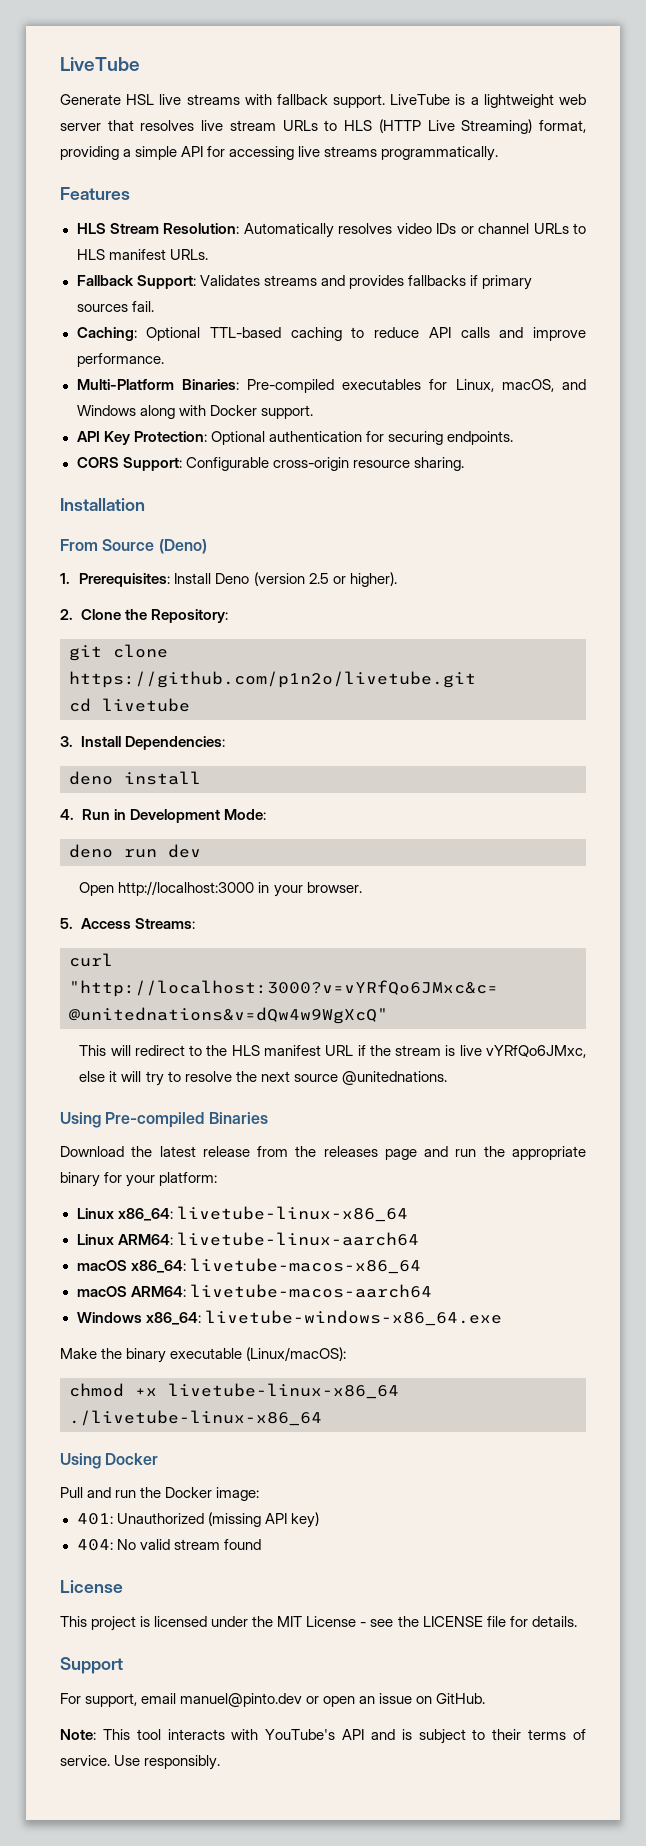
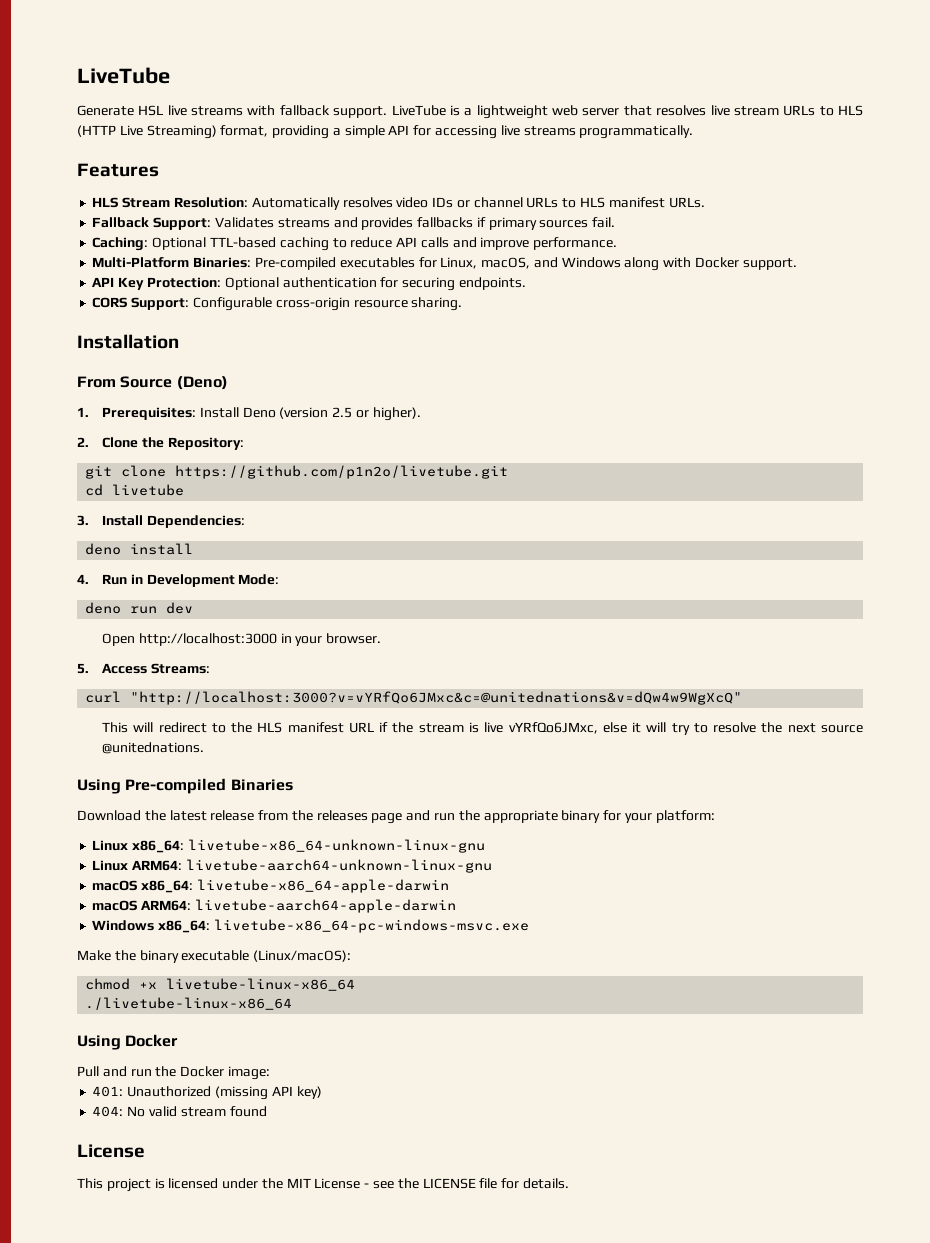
- Linux x86_64: livetube-linux-x86_64
+ Linux x86_64: livetube-x86_64-unknown-linux-gnu
- Linux ARM64: livetube-linux-aarch64
+ Linux ARM64: livetube-aarch64-unknown-linux-gnu
- macOS x86_64: livetube-macos-x86_64
+ macOS x86_64: livetube-x86_64-apple-darwin
- macOS ARM64: livetube-macos-aarch64
+ macOS ARM64: livetube-aarch64-apple-darwin
- Windows x86_64: livetube-windows-x86_64.exe
+ Windows x86_64: livetube-x86_64-pc-windows-msvc.exe
- Support
- For support, email manuel@pinto.dev or open an issue on GitHub.
- Note: This tool interacts with YouTube's API and is subject to their terms of service. Use responsibly.

